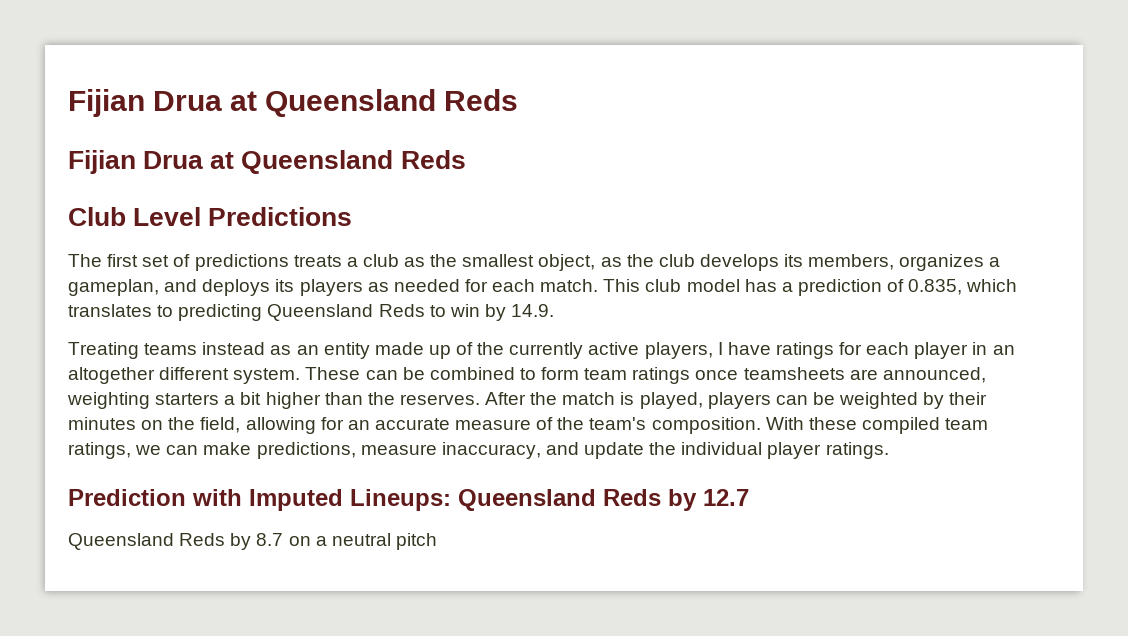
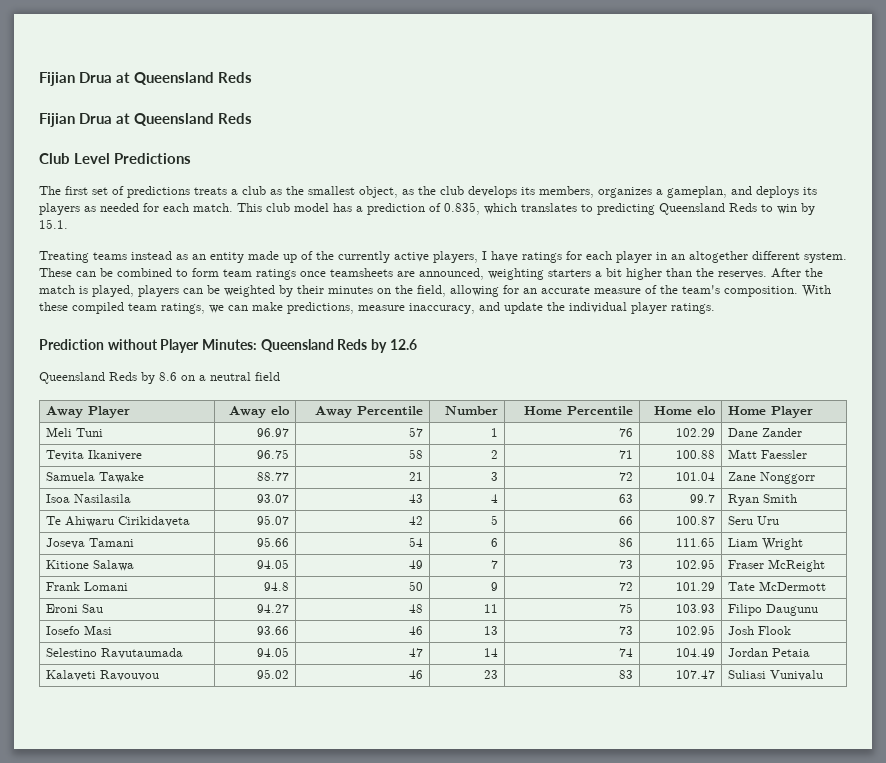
- This club model has a prediction of 0.835, which translates to predicting Queensland Reds to win by 14.9.
+ This club model has a prediction of 0.835, which translates to predicting Queensland Reds to win by 15.1.
- Prediction with Imputed Lineups: Queensland Reds by 12.7
- Queensland Reds by 8.7 on a neutral pitch
+ Prediction without Player Minutes: Queensland Reds by 12.6
+ Queensland Reds by 8.6 on a neutral field
+ Away Player | Away elo | Away Percentile | Number | Home Percentile | Home elo | Home Player
+ Meli Tuni | 96.97 | 57 | 1 | 76 | 102.29 | Dane Zander
+ Tevita Ikanivere | 96.75 | 58 | 2 | 71 | 100.88 | Matt Faessler
+ Samuela Tawake | 88.77 | 21 | 3 | 72 | 101.04 | Zane Nonggorr
+ Isoa Nasilasila | 93.07 | 43 | 4 | 63 | 99.7 | Ryan Smith
+ Te Ahiwaru Cirikidaveta | 95.07 | 42 | 5 | 66 | 100.87 | Seru Uru
+ Joseva Tamani | 95.66 | 54 | 6 | 86 | 111.65 | Liam Wright
+ Kitione Salawa | 94.05 | 49 | 7 | 73 | 102.95 | Fraser McReight
+ Frank Lomani | 94.8 | 50 | 9 | 72 | 101.29 | Tate McDermott
+ Eroni Sau | 94.27 | 48 | 11 | 75 | 103.93 | Filipo Daugunu
+ Iosefo Masi | 93.66 | 46 | 13 | 73 | 102.95 | Josh Flook
+ Selestino Ravutaumada | 94.05 | 47 | 14 | 74 | 104.49 | Jordan Petaia
+ Kalaveti Ravouvou | 95.02 | 46 | 23 | 83 | 107.47 | Suliasi Vunivalu

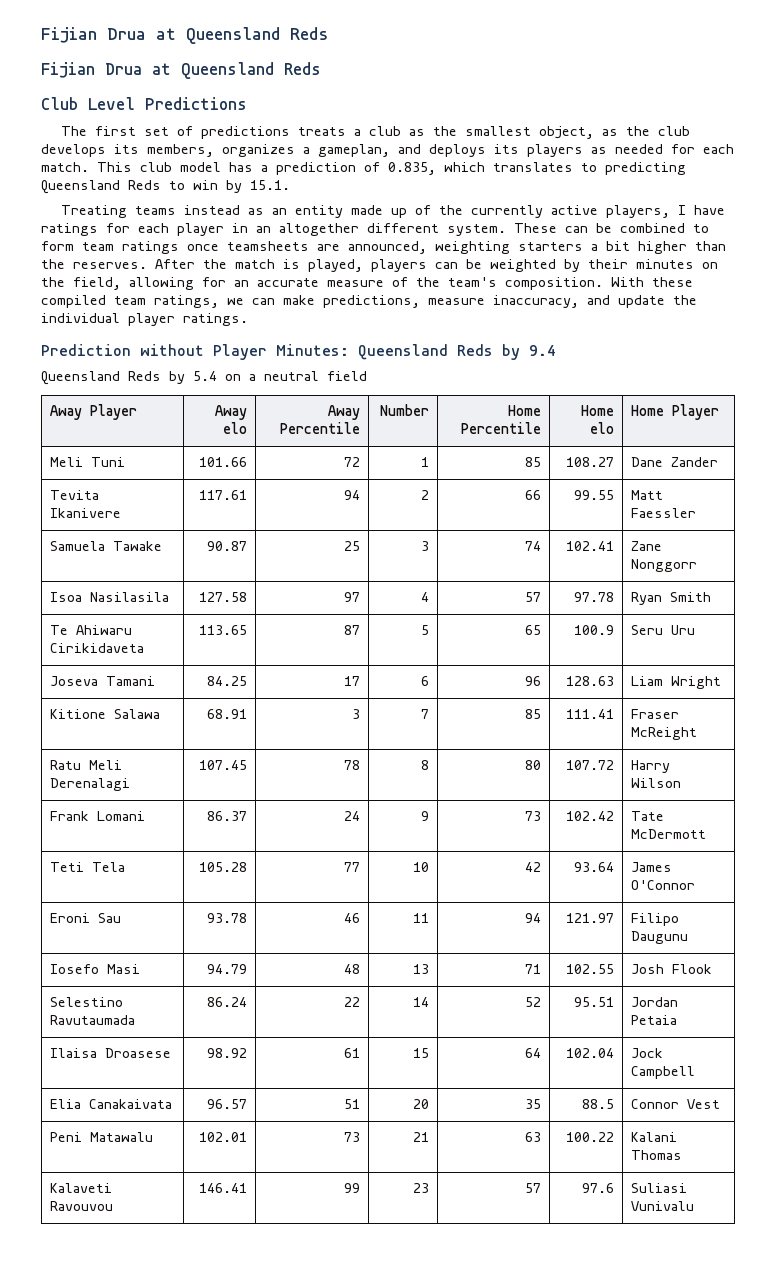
- Prediction without Player Minutes: Queensland Reds by 12.6
- Queensland Reds by 8.6 on a neutral field
+ Prediction without Player Minutes: Queensland Reds by 9.4
+ Queensland Reds by 5.4 on a neutral field
- Meli Tuni | 96.97 | 57 | 1 | 76 | 102.29 | Dane Zander
+ Meli Tuni | 101.66 | 72 | 1 | 85 | 108.27 | Dane Zander
- Tevita Ikanivere | 96.75 | 58 | 2 | 71 | 100.88 | Matt Faessler
+ Tevita Ikanivere | 117.61 | 94 | 2 | 66 | 99.55 | Matt Faessler
- Samuela Tawake | 88.77 | 21 | 3 | 72 | 101.04 | Zane Nonggorr
+ Samuela Tawake | 90.87 | 25 | 3 | 74 | 102.41 | Zane Nonggorr
- Isoa Nasilasila | 93.07 | 43 | 4 | 63 | 99.7 | Ryan Smith
+ Isoa Nasilasila | 127.58 | 97 | 4 | 57 | 97.78 | Ryan Smith
- Te Ahiwaru Cirikidaveta | 95.07 | 42 | 5 | 66 | 100.87 | Seru Uru
+ Te Ahiwaru Cirikidaveta | 113.65 | 87 | 5 | 65 | 100.9 | Seru Uru
- Joseva Tamani | 95.66 | 54 | 6 | 86 | 111.65 | Liam Wright
+ Joseva Tamani | 84.25 | 17 | 6 | 96 | 128.63 | Liam Wright
- Kitione Salawa | 94.05 | 49 | 7 | 73 | 102.95 | Fraser McReight
+ Kitione Salawa | 68.91 | 3 | 7 | 85 | 111.41 | Fraser McReight
+ Ratu Meli Derenalagi | 107.45 | 78 | 8 | 80 | 107.72 | Harry Wilson
- Frank Lomani | 94.8 | 50 | 9 | 72 | 101.29 | Tate McDermott
+ Frank Lomani | 86.37 | 24 | 9 | 73 | 102.42 | Tate McDermott
+ Teti Tela | 105.28 | 77 | 10 | 42 | 93.64 | James O'Connor
- Eroni Sau | 94.27 | 48 | 11 | 75 | 103.93 | Filipo Daugunu
+ Eroni Sau | 93.78 | 46 | 11 | 94 | 121.97 | Filipo Daugunu
- Iosefo Masi | 93.66 | 46 | 13 | 73 | 102.95 | Josh Flook
+ Iosefo Masi | 94.79 | 48 | 13 | 71 | 102.55 | Josh Flook
- Selestino Ravutaumada | 94.05 | 47 | 14 | 74 | 104.49 | Jordan Petaia
+ Selestino Ravutaumada | 86.24 | 22 | 14 | 52 | 95.51 | Jordan Petaia
+ Ilaisa Droasese | 98.92 | 61 | 15 | 64 | 102.04 | Jock Campbell
+ Elia Canakaivata | 96.57 | 51 | 20 | 35 | 88.5 | Connor Vest
+ Peni Matawalu | 102.01 | 73 | 21 | 63 | 100.22 | Kalani Thomas
- Kalaveti Ravouvou | 95.02 | 46 | 23 | 83 | 107.47 | Suliasi Vunivalu
+ Kalaveti Ravouvou | 146.41 | 99 | 23 | 57 | 97.6 | Suliasi Vunivalu

